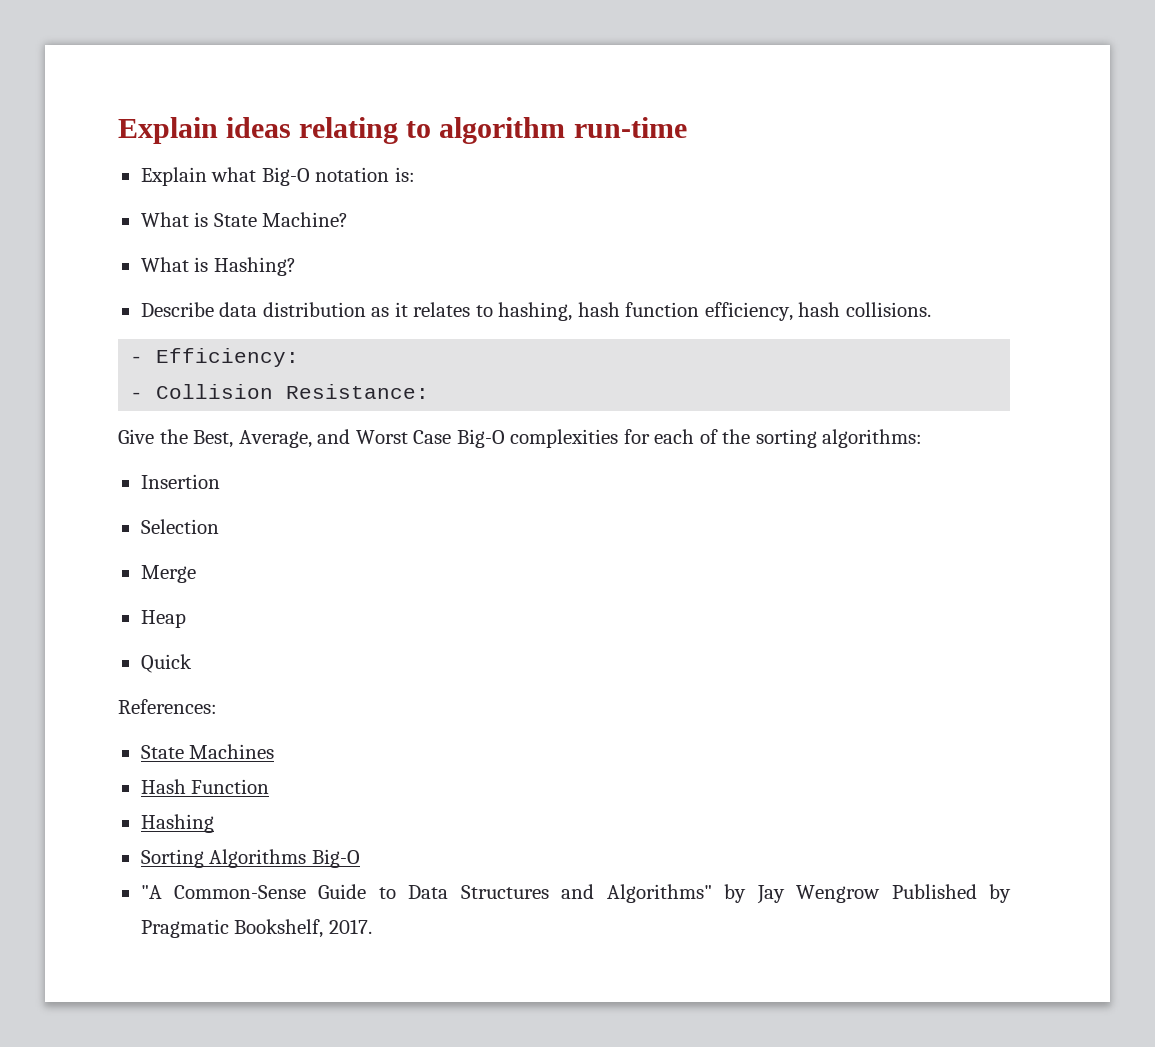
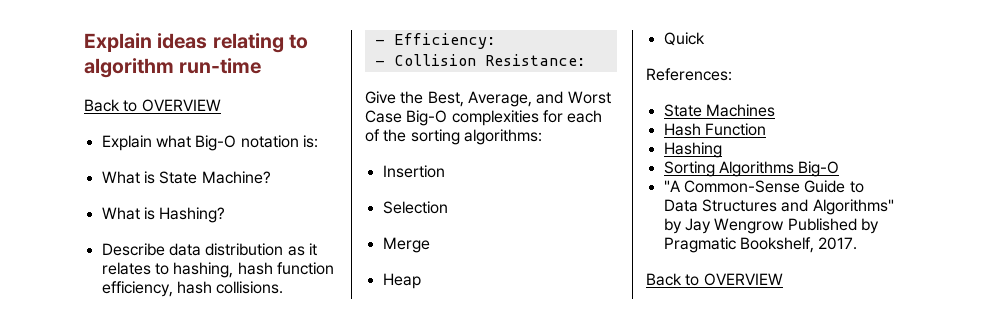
  Explain ideas relating to algorithm run-time
+ Back to OVERVIEW
  "A Common-Sense Guide to Data Structures and Algorithms" by Jay Wengrow Published by Pragmatic Bookshelf, 2017.
+ Back to OVERVIEW

